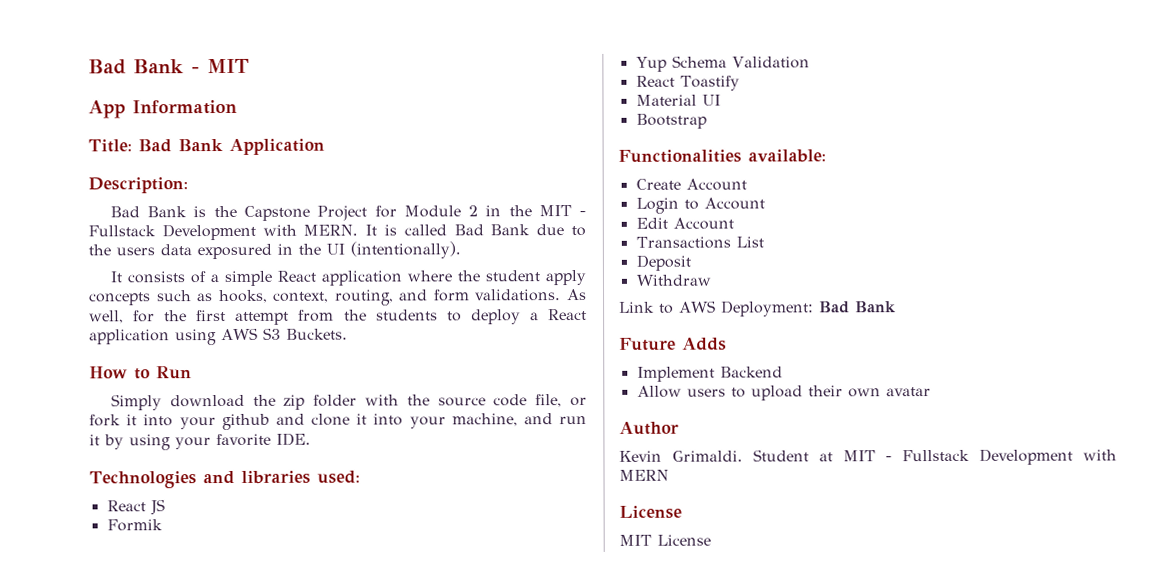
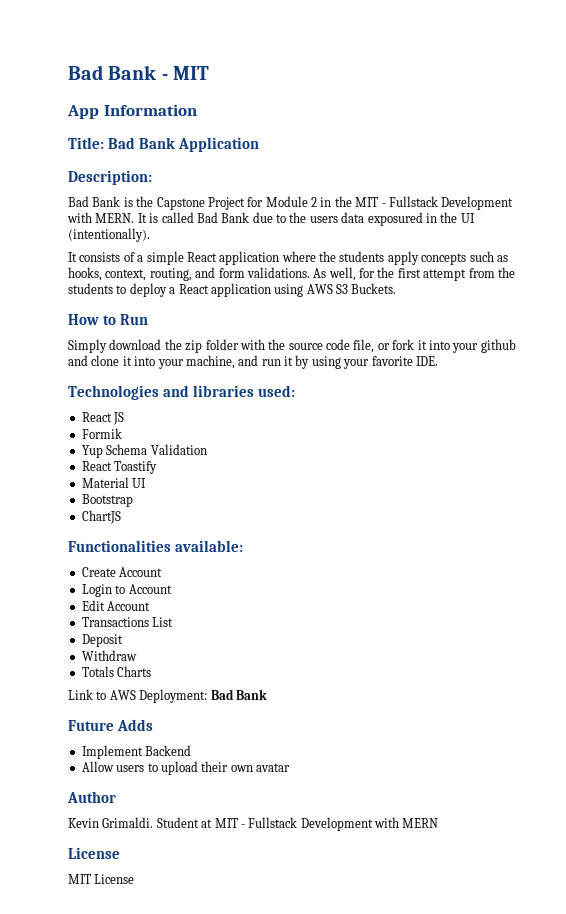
- It consists of a simple React application where the student apply concepts such as hooks, context, routing, and form validations.
+ It consists of a simple React application where the students apply concepts such as hooks, context, routing, and form validations.
+ ChartJS
+ Totals Charts

